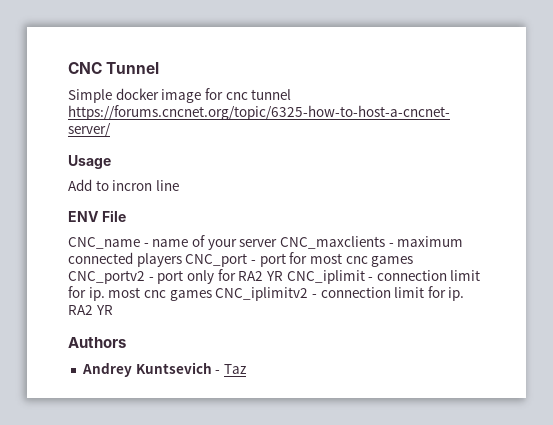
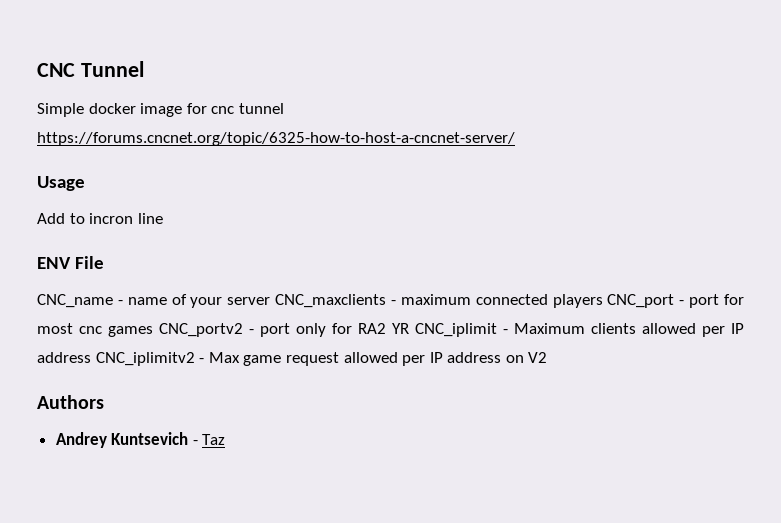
- CNC_name - name of your server CNC_maxclients - maximum connected players CNC_port - port for most cnc games CNC_portv2 - port only for RA2 YR CNC_iplimit - connection limit for ip. most cnc games CNC_iplimitv2 - connection limit for ip. RA2 YR
+ CNC_name - name of your server CNC_maxclients - maximum connected players CNC_port - port for most cnc games CNC_portv2 - port only for RA2 YR CNC_iplimit - Maximum clients allowed per IP address CNC_iplimitv2 - Max game request allowed per IP address on V2

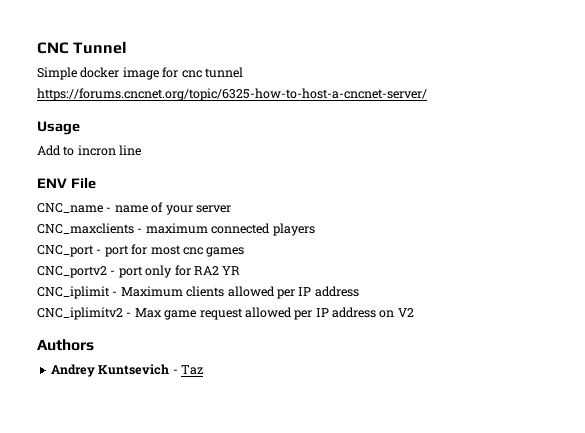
- CNC_name - name of your server CNC_maxclients - maximum connected players CNC_port - port for most cnc games CNC_portv2 - port only for RA2 YR CNC_iplimit - Maximum clients allowed per IP address CNC_iplimitv2 - Max game request allowed per IP address on V2
+ CNC_name - name of your server
+ CNC_maxclients - maximum connected players
+ CNC_port - port for most cnc games
+ CNC_portv2 - port only for RA2 YR
+ CNC_iplimit - Maximum clients allowed per IP address
+ CNC_iplimitv2 - Max game request allowed per IP address on V2

